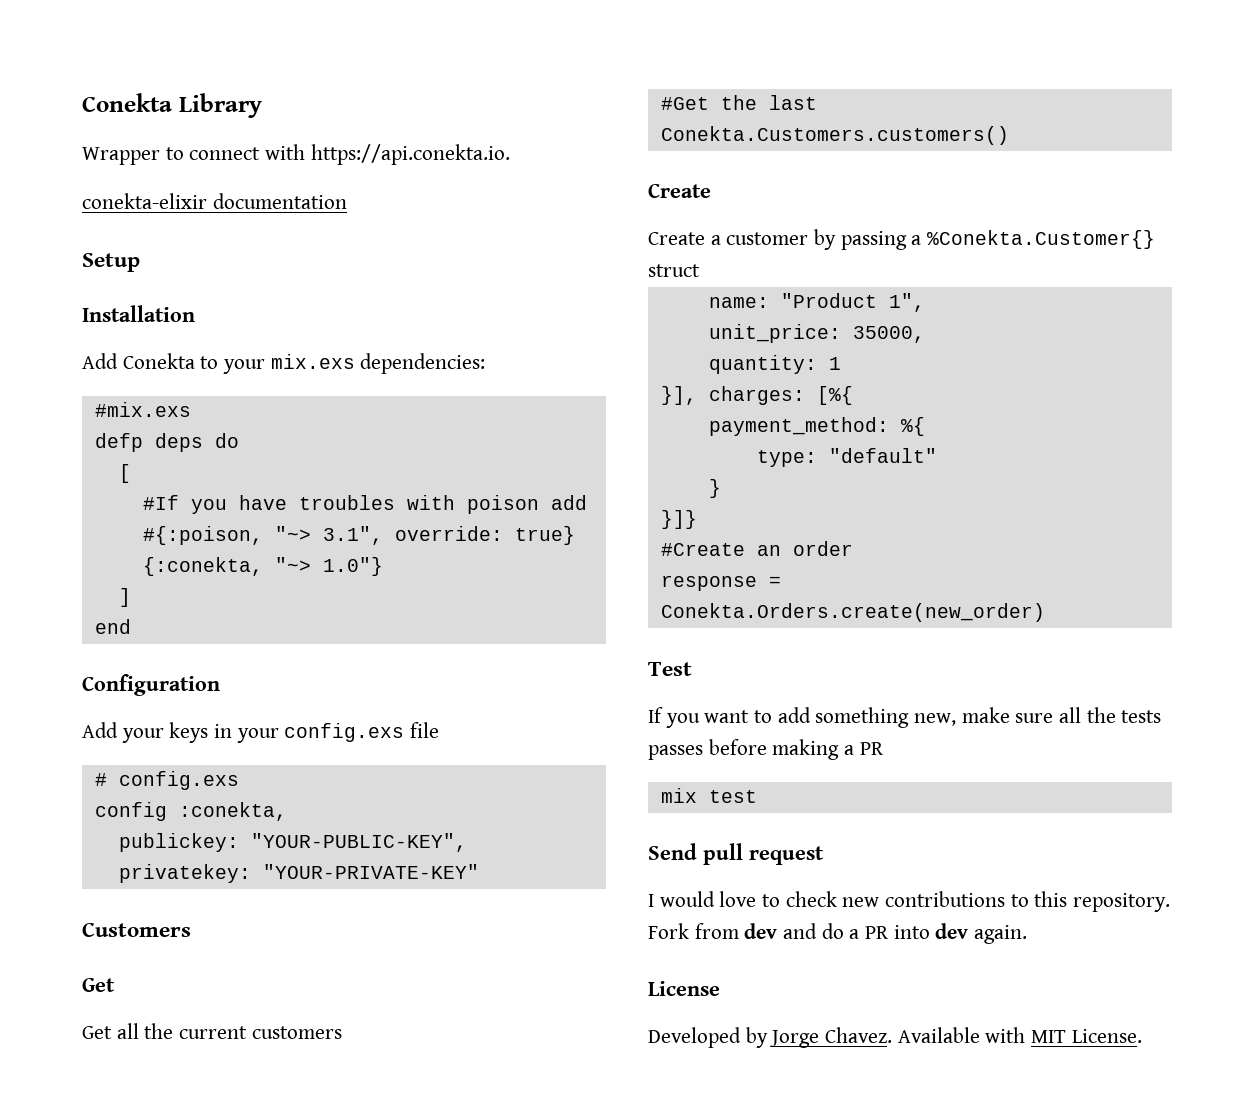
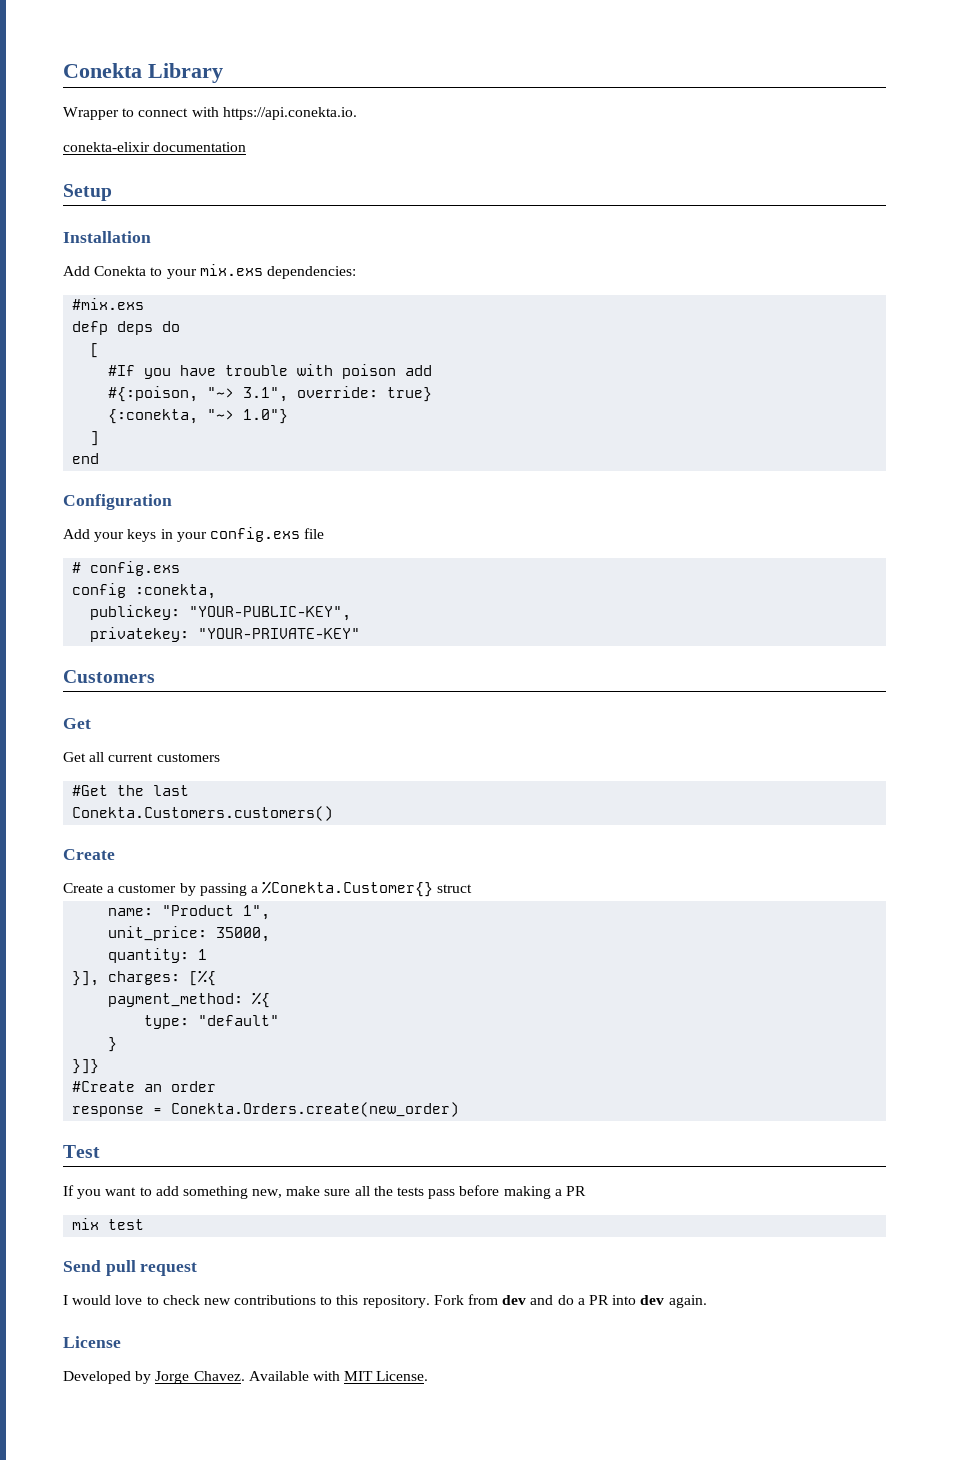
- #If you have troubles with poison add
+ #If you have trouble with poison add
- Get all the current customers
+ Get all current customers
- If you want to add something new, make sure all the tests passes before making a PR
+ If you want to add something new, make sure all the tests pass before making a PR

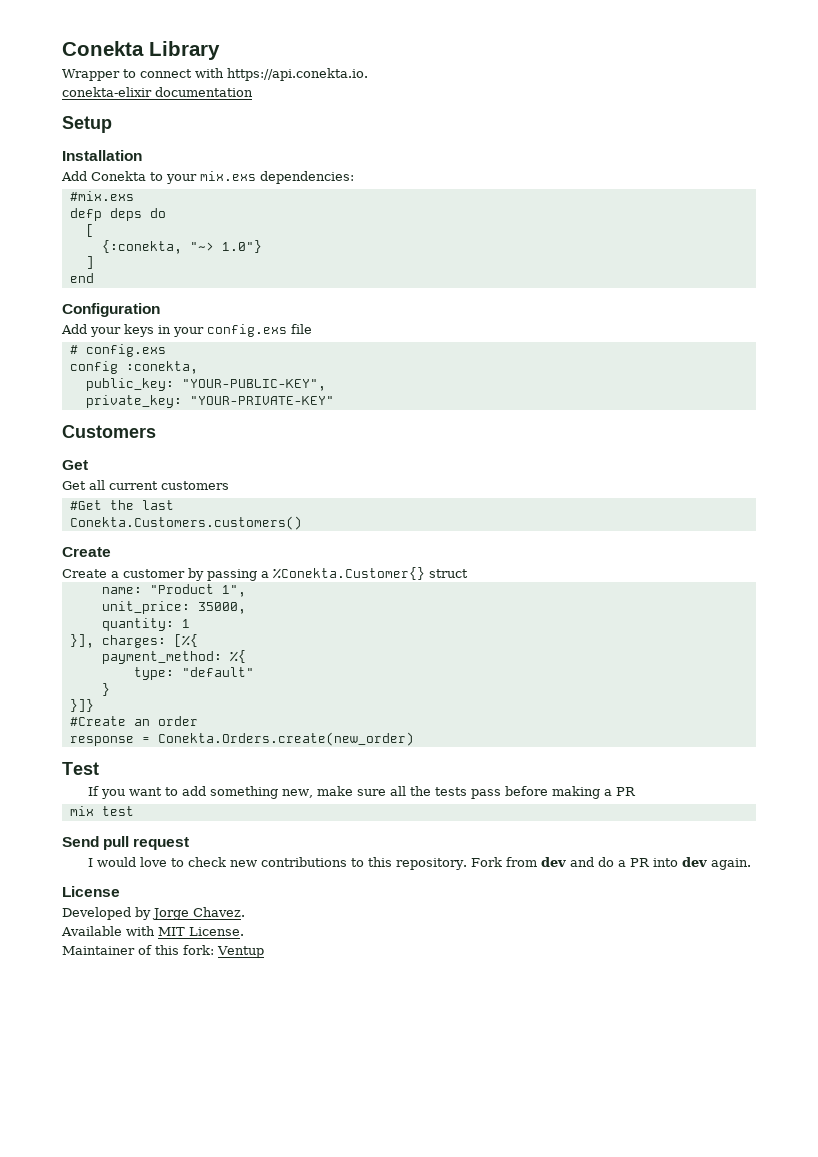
- #If you have trouble with poison add
- #{:poison, "~> 3.1", override: true}
- publickey: "YOUR-PUBLIC-KEY",
+ public_key: "YOUR-PUBLIC-KEY",
- privatekey: "YOUR-PRIVATE-KEY"
+ private_key: "YOUR-PRIVATE-KEY"
- Developed by Jorge Chavez. Available with MIT License.
+ Developed by Jorge Chavez.
+ Available with MIT License.
+ Maintainer of this fork: Ventup

